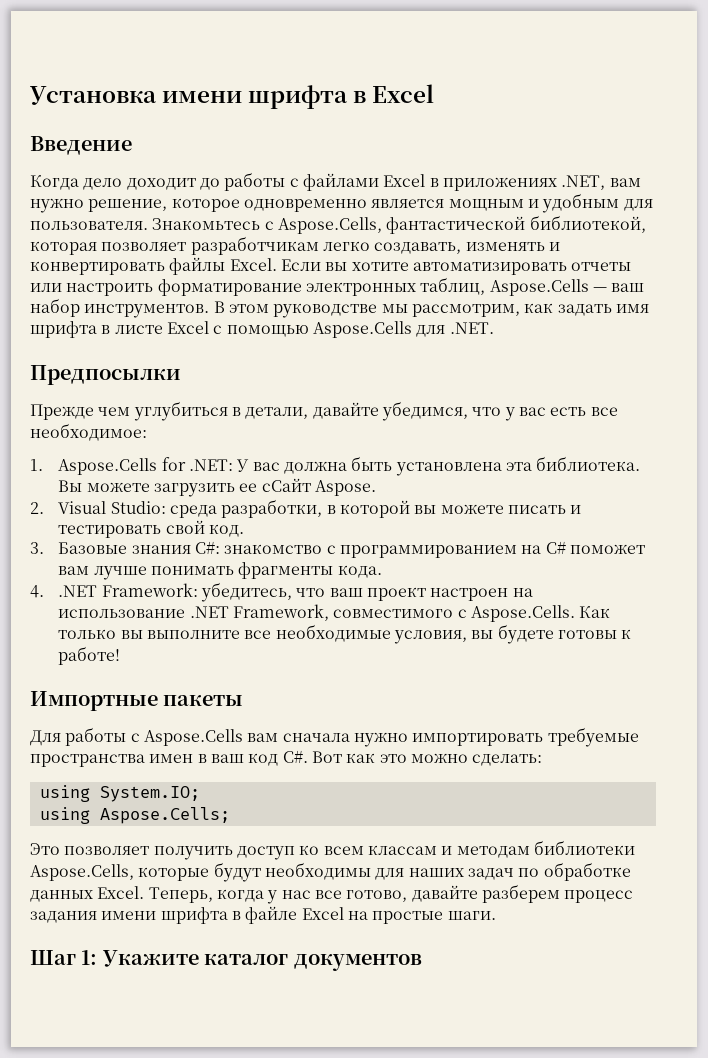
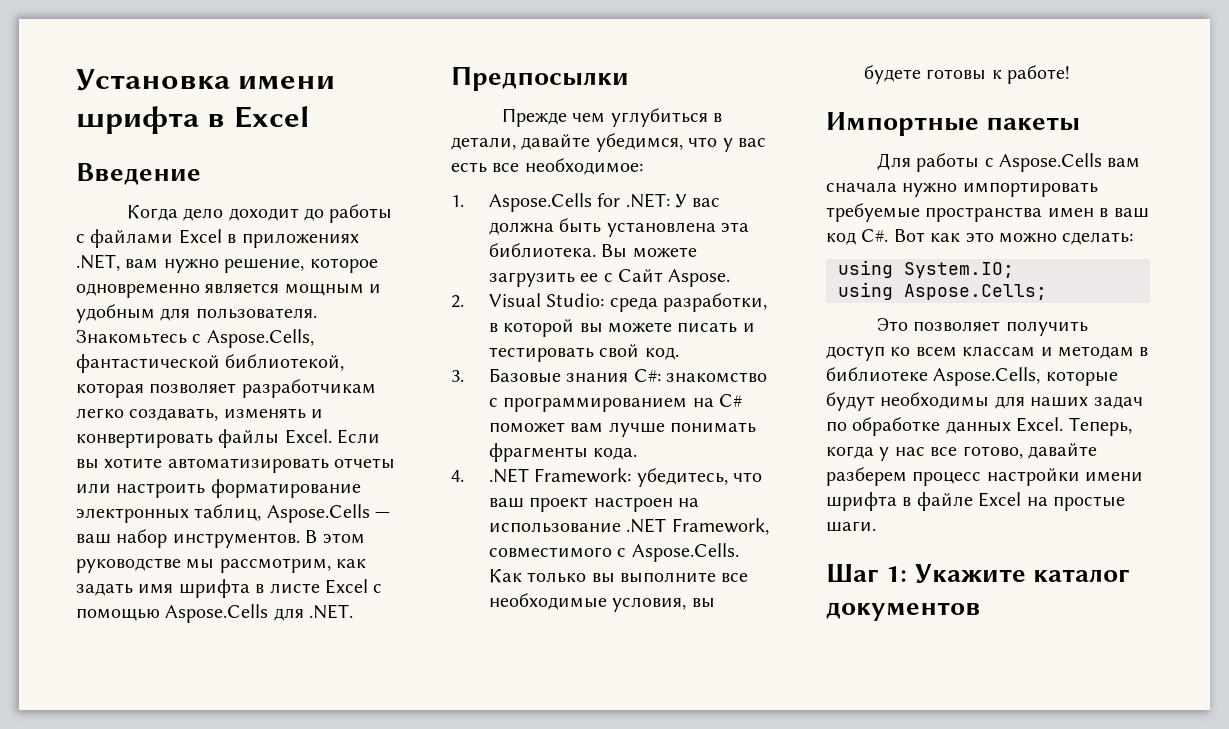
- Вы можете загрузить ее сСайт Aspose.
+ Вы можете загрузить ее с Сайт Aspose.
- Это позволяет получить доступ ко всем классам и методам библиотеки Aspose.Cells, которые будут необходимы для наших задач по обработке данных Excel.
+ Это позволяет получить доступ ко всем классам и методам в библиотеке Aspose.Cells, которые будут необходимы для наших задач по обработке данных Excel.
- Теперь, когда у нас все готово, давайте разберем процесс задания имени шрифта в файле Excel на простые шаги.
+ Теперь, когда у нас все готово, давайте разберем процесс настройки имени шрифта в файле Excel на простые шаги.

